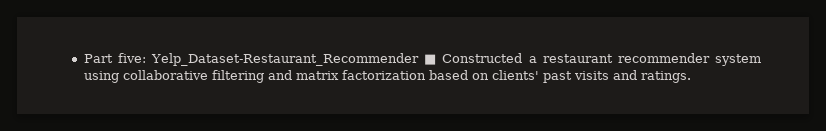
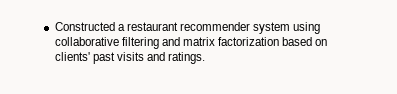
- Part five: Yelp_Dataset-Restaurant_Recommender ■ Constructed a restaurant recommender system using collaborative filtering and matrix factorization based on clients' past visits and ratings.
+ Constructed a restaurant recommender system using collaborative filtering and matrix factorization based on clients' past visits and ratings.

